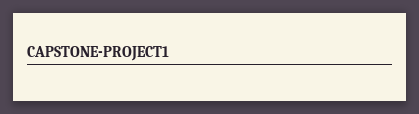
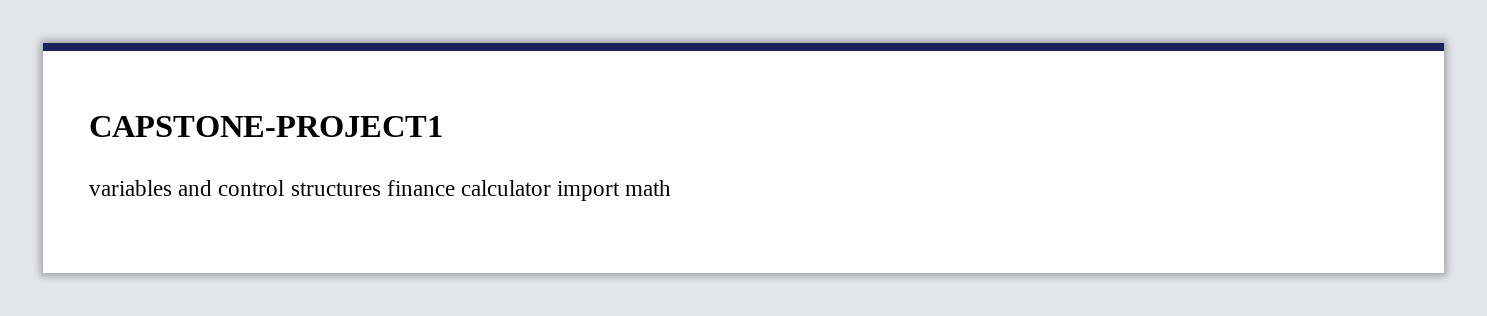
+ variables and control structures finance calculator import math

